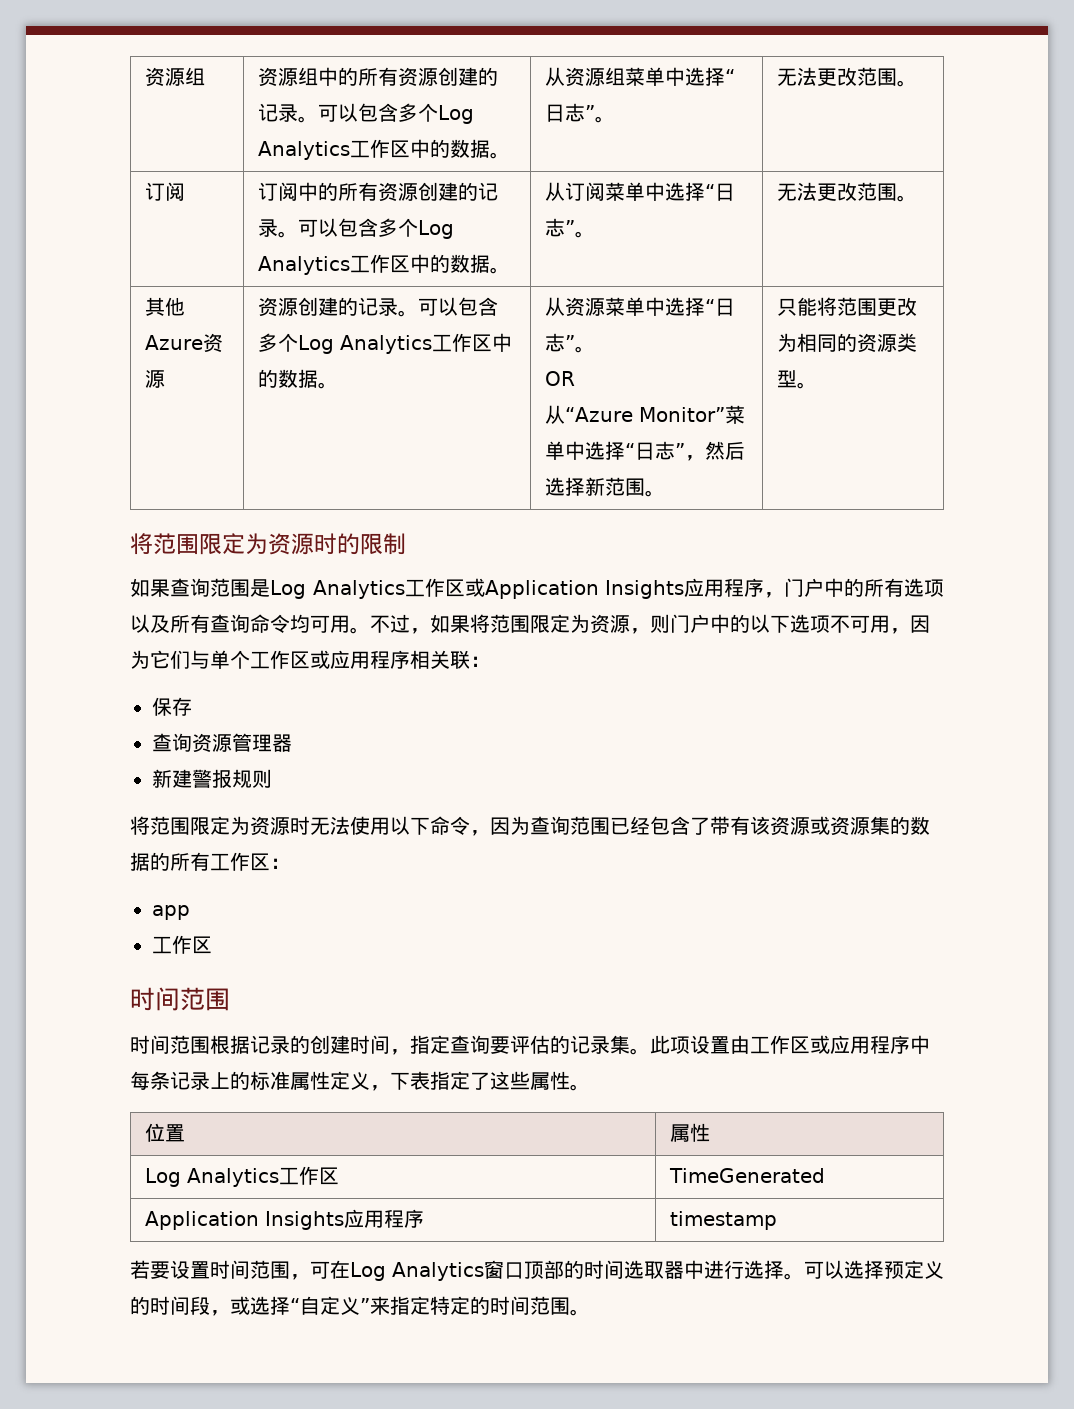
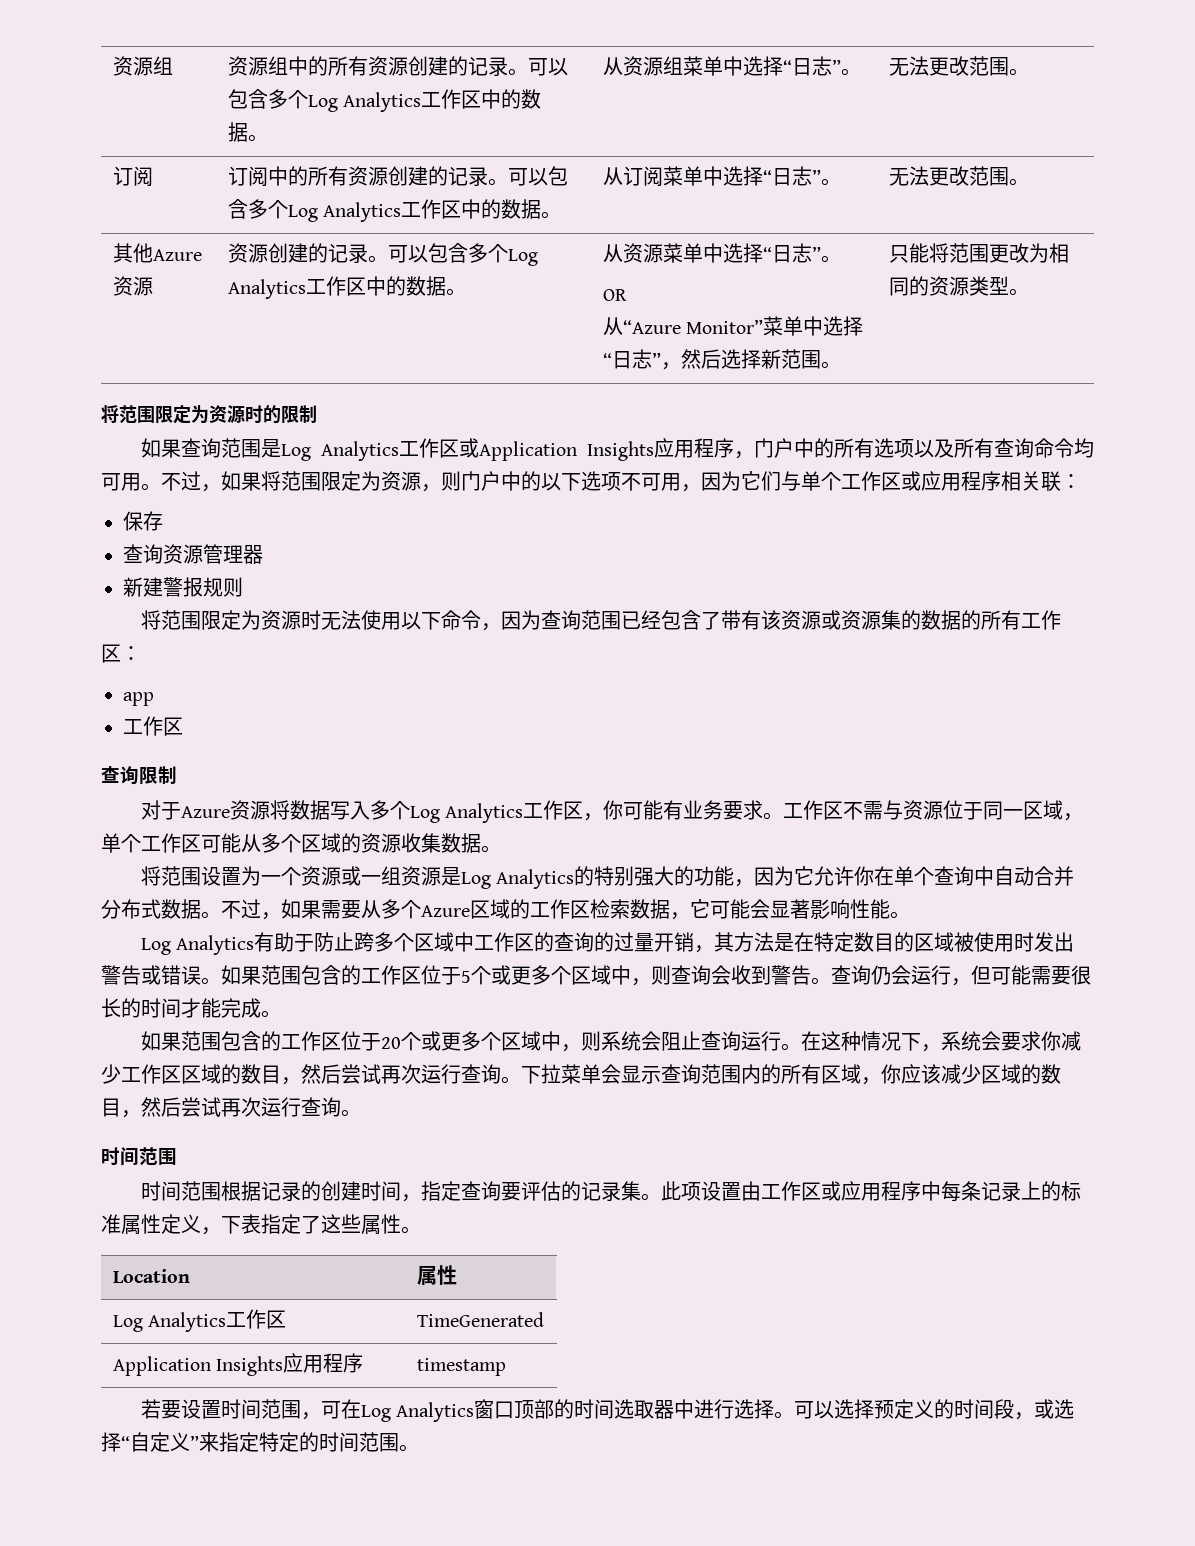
+ 查询限制
+ 对于Azure资源将数据写入多个Log Analytics工作区，你可能有业务要求。工作区不需与资源位于同一区域，单个工作区可能从多个区域的资源收集数据。
+ 将范围设置为一个资源或一组资源是Log Analytics的特别强大的功能，因为它允许你在单个查询中自动合并分布式数据。不过，如果需要从多个Azure区域的工作区检索数据，它可能会显著影响性能。
+ Log Analytics有助于防止跨多个区域中工作区的查询的过量开销，其方法是在特定数目的区域被使用时发出警告或错误。如果范围包含的工作区位于5个或更多个区域中，则查询会收到警告。查询仍会运行，但可能需要很长的时间才能完成。
+ 如果范围包含的工作区位于20个或更多个区域中，则系统会阻止查询运行。在这种情况下，系统会要求你减少工作区区域的数目，然后尝试再次运行查询。下拉菜单会显示查询范围内的所有区域，你应该减少区域的数目，然后尝试再次运行查询。
- 位置 | 属性
+ Location | 属性

